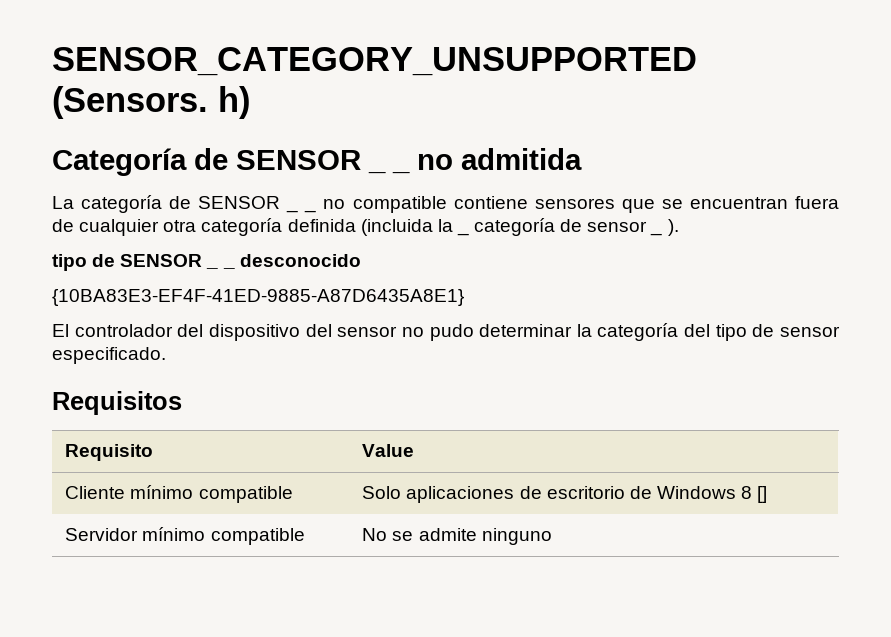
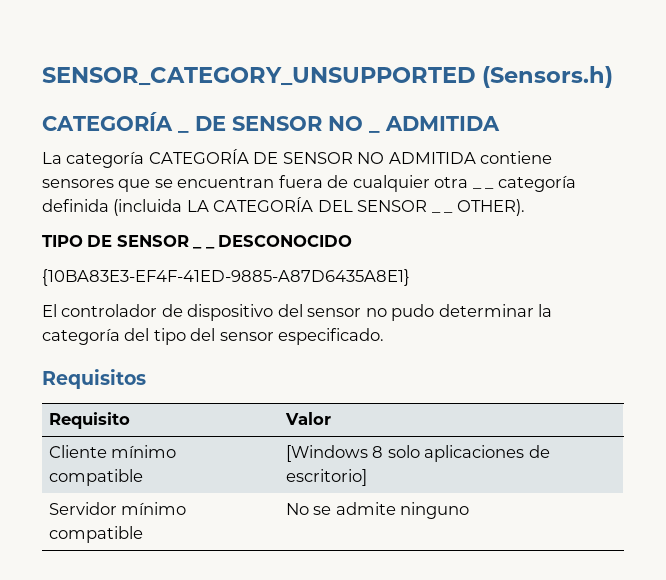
- SENSOR_CATEGORY_UNSUPPORTED (Sensors. h)
- Categoría de SENSOR _ _ no admitida
- La categoría de SENSOR _ _ no compatible contiene sensores que se encuentran fuera de cualquier otra categoría definida (incluida la _ categoría de sensor _ ).
- tipo de SENSOR _ _ desconocido
+ SENSOR_CATEGORY_UNSUPPORTED (Sensors.h)
+ CATEGORÍA _ DE SENSOR NO _ ADMITIDA
+ La categoría CATEGORÍA DE SENSOR NO ADMITIDA contiene sensores que se encuentran fuera de cualquier otra _ _ categoría definida (incluida LA CATEGORÍA DEL SENSOR _ _ OTHER).
+ TIPO DE SENSOR _ _ DESCONOCIDO
- El controlador del dispositivo del sensor no pudo determinar la categoría del tipo de sensor especificado.
+ El controlador de dispositivo del sensor no pudo determinar la categoría del tipo del sensor especificado.
- Requisito | Value
+ Requisito | Valor
- Cliente mínimo compatible | Solo aplicaciones de escritorio de Windows 8 []
+ Cliente mínimo compatible | [Windows 8 solo aplicaciones de escritorio]

